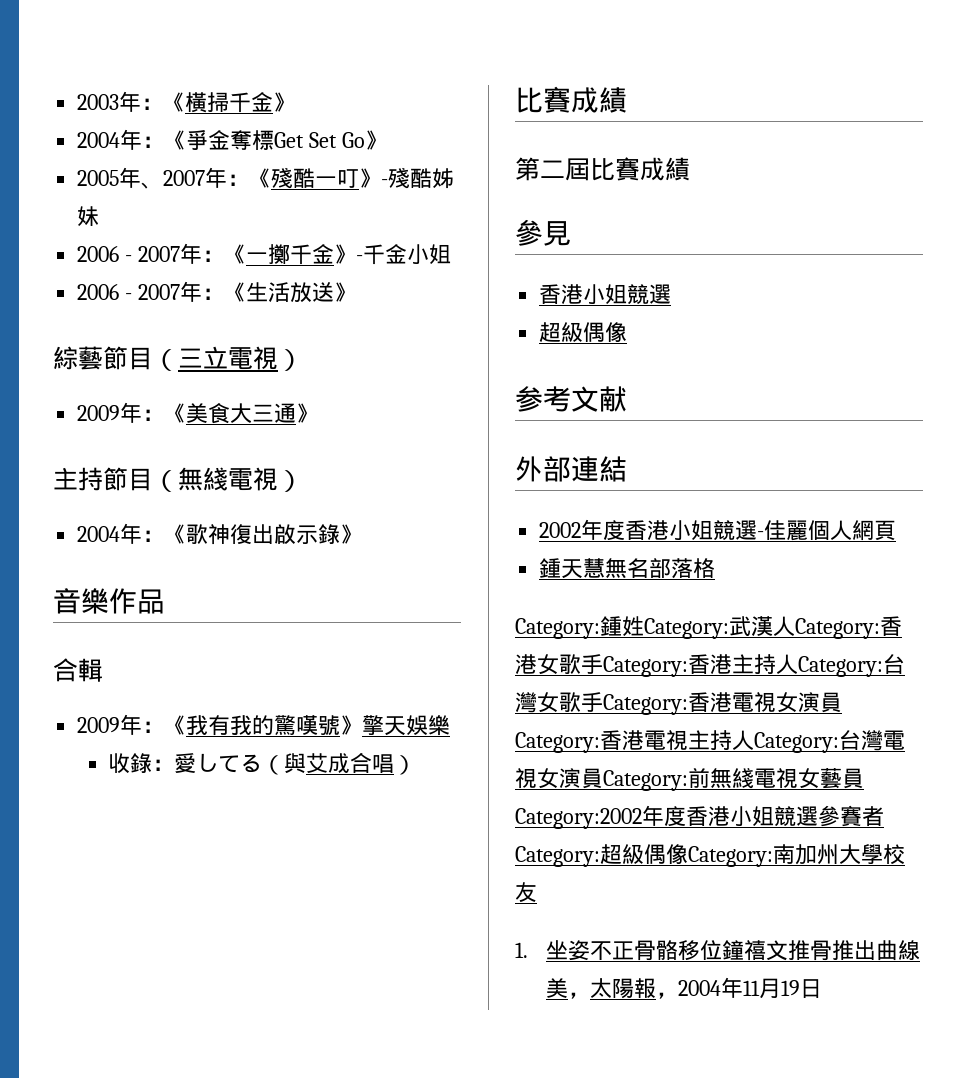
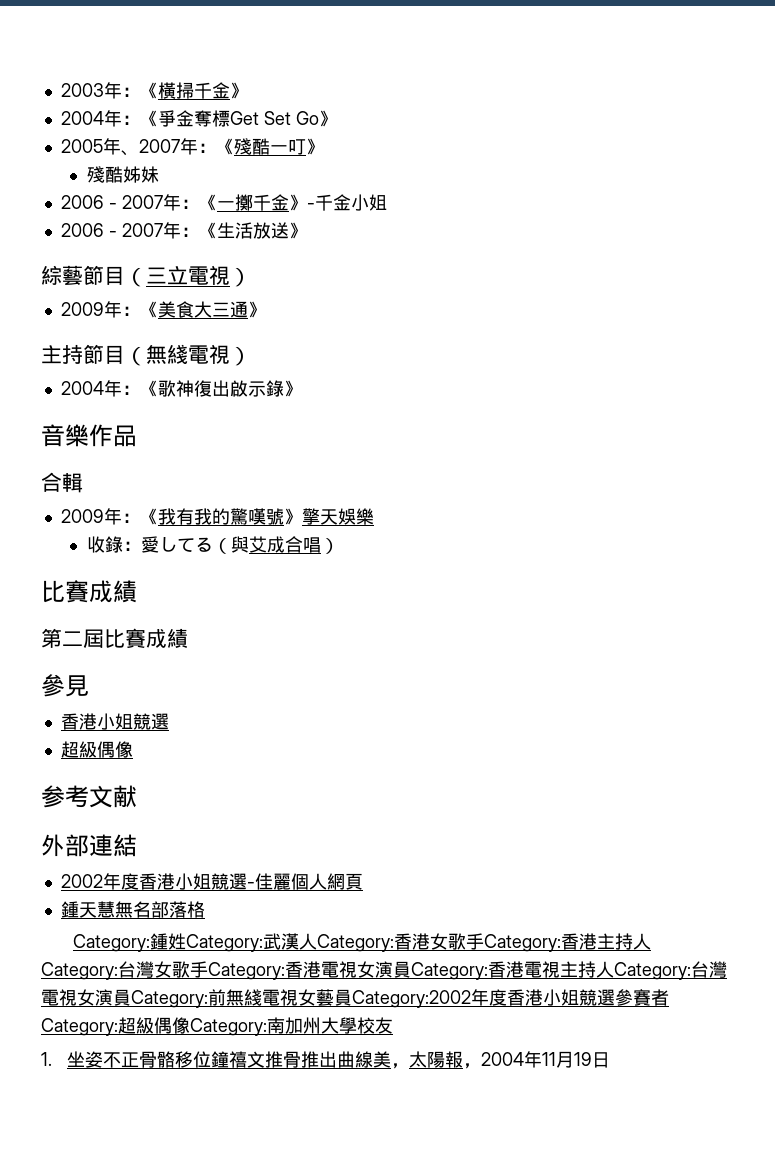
- 2005年、2007年：《殘酷一叮》-殘酷姊妹
+ 2005年、2007年：《殘酷一叮》
+ 殘酷姊妹

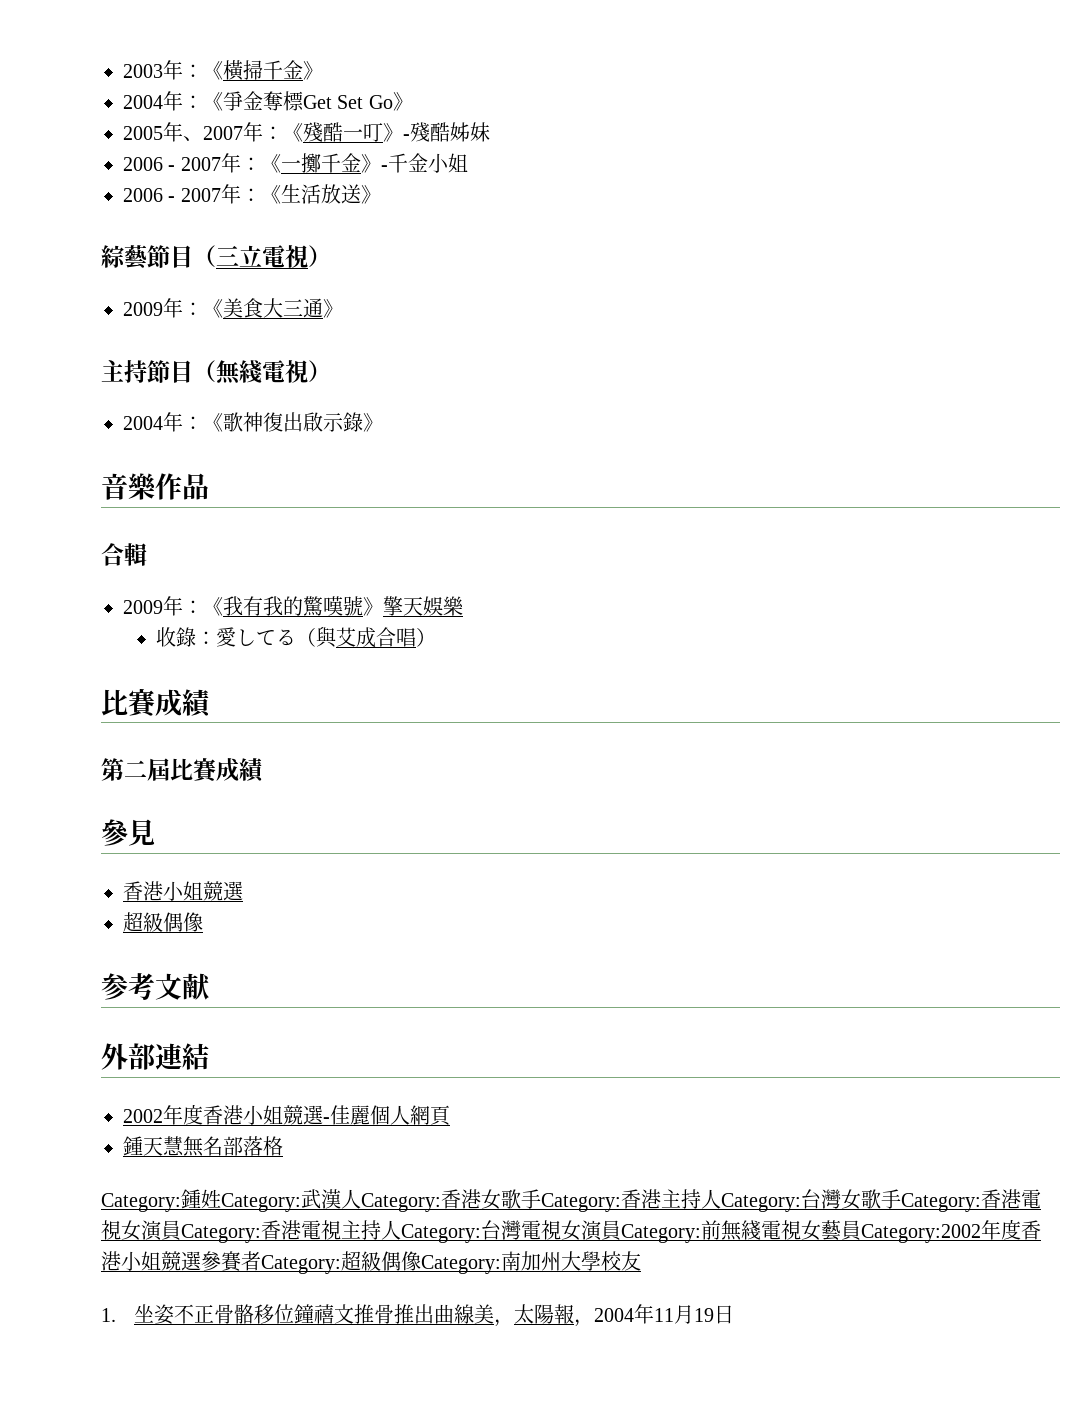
- 2005年、2007年：《殘酷一叮》
- 殘酷姊妹
+ 2005年、2007年：《殘酷一叮》-殘酷姊妹

